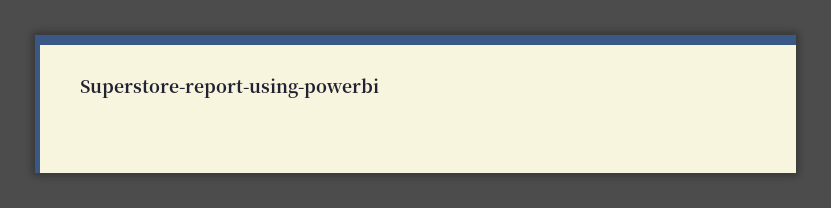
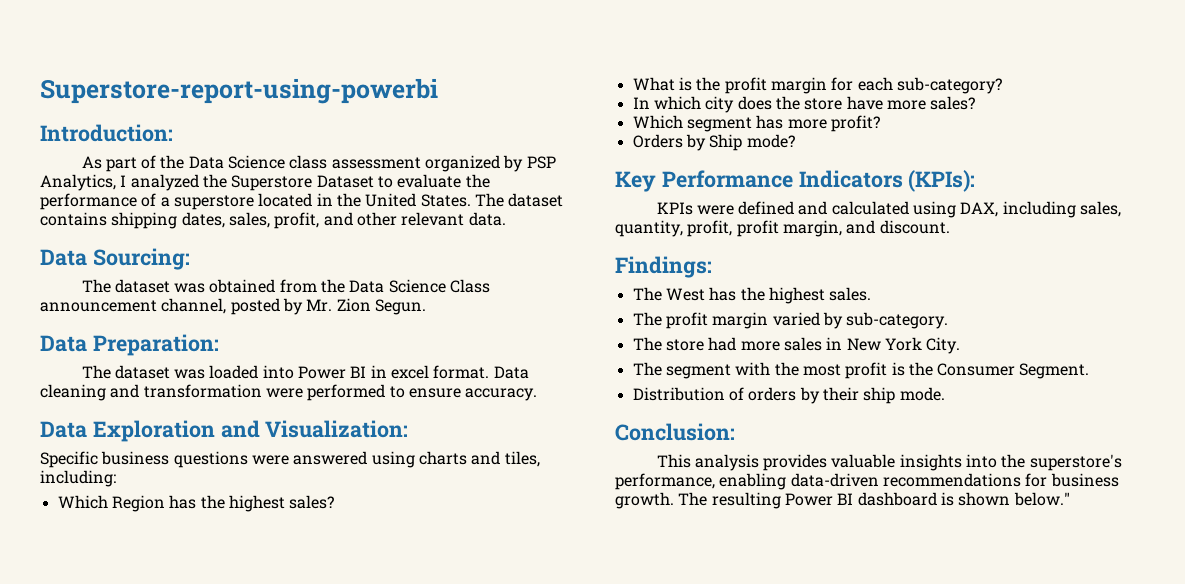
+ Introduction:
+ As part of the Data Science class assessment organized by PSP Analytics, I analyzed the Superstore Dataset to evaluate the performance of a superstore located in the United States. The dataset contains shipping dates, sales, profit, and other relevant data.
+ Data Sourcing:
+ The dataset was obtained from the Data Science Class announcement channel, posted by Mr. Zion Segun.
+ Data Preparation:
+ The dataset was loaded into Power BI in excel format. Data cleaning and transformation were performed to ensure accuracy.
+ Data Exploration and Visualization:
+ Specific business questions were answered using charts and tiles, including:
+ Which Region has the highest sales?
+ What is the profit margin for each sub-category?
+ In which city does the store have more sales?
+ Which segment has more profit?
+ Orders by Ship mode?
+ Key Performance Indicators (KPIs):
+ KPIs were defined and calculated using DAX, including sales, quantity, profit, profit margin, and discount.
+ Findings:
+ The West has the highest sales.
+ The profit margin varied by sub-category.
+ The store had more sales in New York City.
+ The segment with the most profit is the Consumer Segment.
+ Distribution of orders by their ship mode.
+ Conclusion:
+ This analysis provides valuable insights into the superstore's performance, enabling data-driven recommendations for business growth. The resulting Power BI dashboard is shown below."

